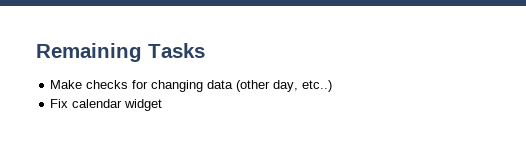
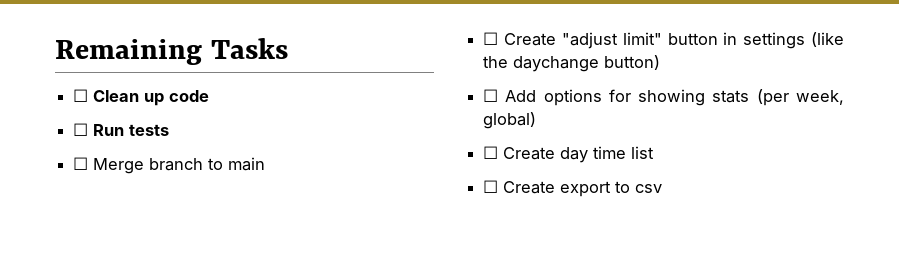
- Make checks for changing data (other day, etc..)
- Fix calendar widget
+ ☐ Clean up code
+ ☐ Run tests
+ ☐ Merge branch to main
+ ☐ Create "adjust limit" button in settings (like the daychange button)
+ ☐ Add options for showing stats (per week, global)
+ ☐ Create day time list
+ ☐ Create export to csv

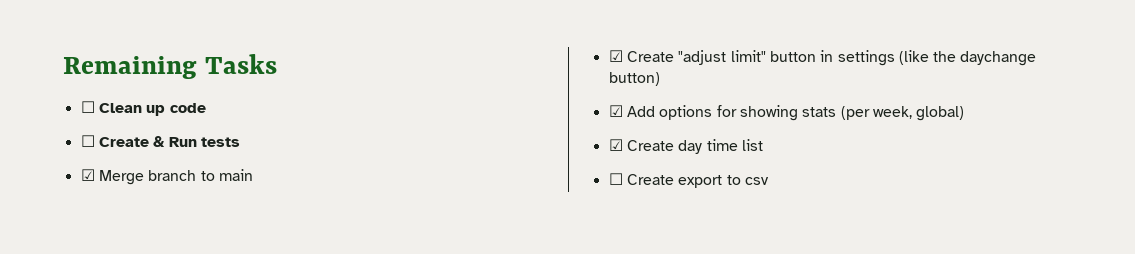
- ☐ Run tests
+ ☐ Create & Run tests
- ☐ Merge branch to main
+ ☑ Merge branch to main
- ☐ Create "adjust limit" button in settings (like the daychange button)
+ ☑ Create "adjust limit" button in settings (like the daychange button)
- ☐ Add options for showing stats (per week, global)
+ ☑ Add options for showing stats (per week, global)
- ☐ Create day time list
+ ☑ Create day time list

